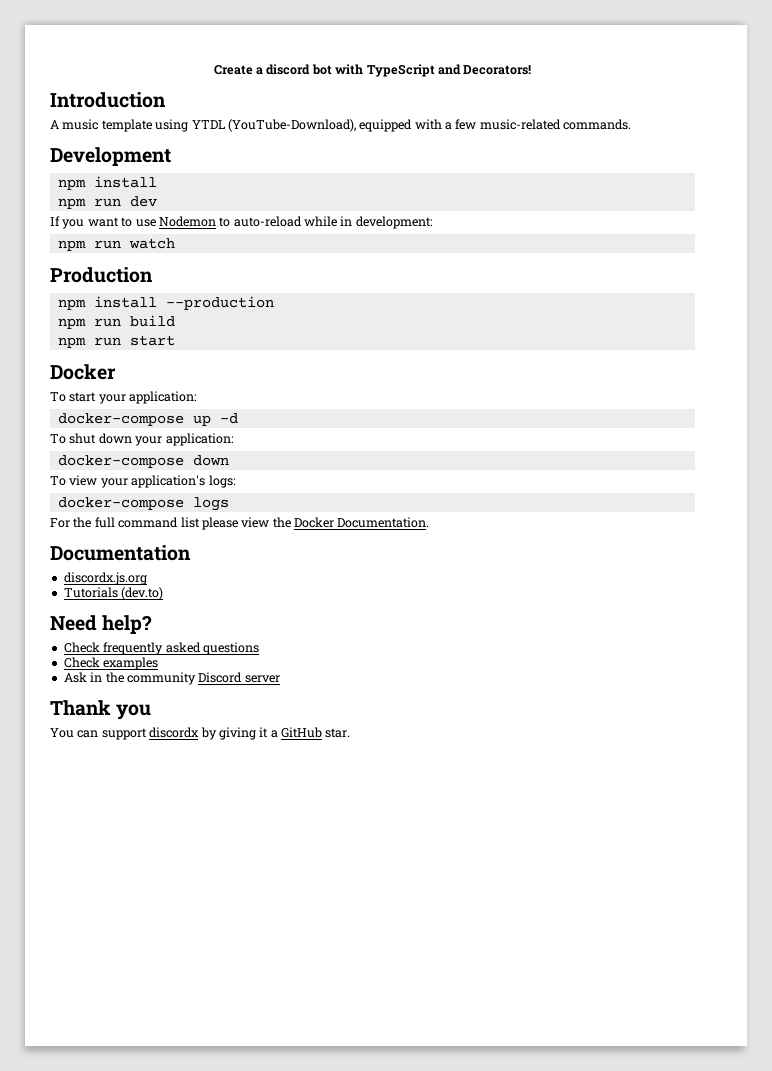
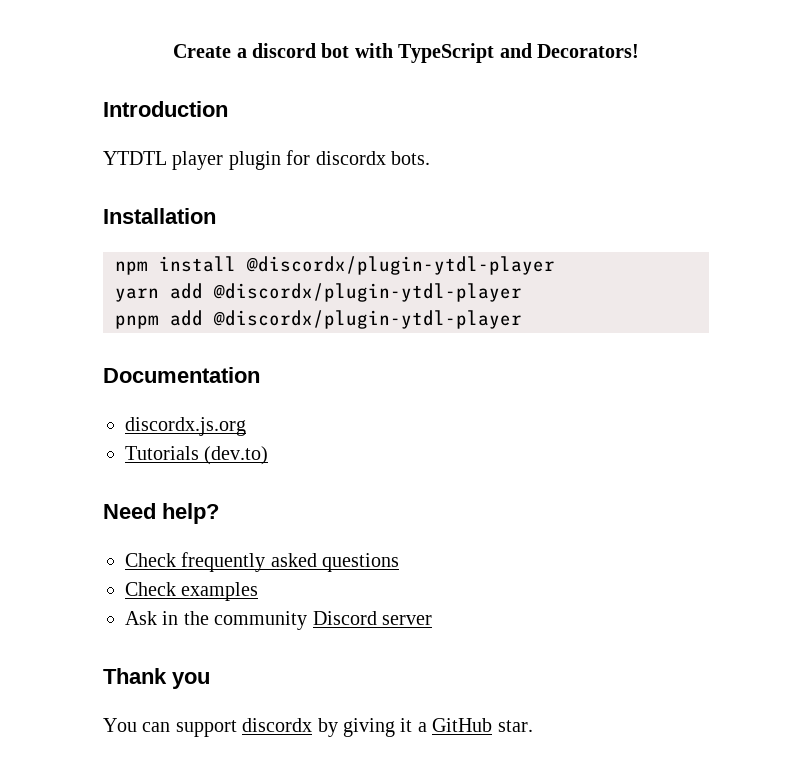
- A music template using YTDL (YouTube-Download), equipped with a few music-related commands.
- Development
- npm install
- npm run dev
- If you want to use Nodemon to auto-reload while in development:
- npm run watch
- Production
- npm install --production
- npm run build
- npm run start
- Docker
- To start your application:
- docker-compose up -d
- To shut down your application:
- docker-compose down
- To view your application's logs:
- docker-compose logs
- For the full command list please view the Docker Documentation.
+ YTDTL player plugin for discordx bots.
+ Installation
+ npm install @discordx/plugin-ytdl-player
+ yarn add @discordx/plugin-ytdl-player
+ pnpm add @discordx/plugin-ytdl-player

